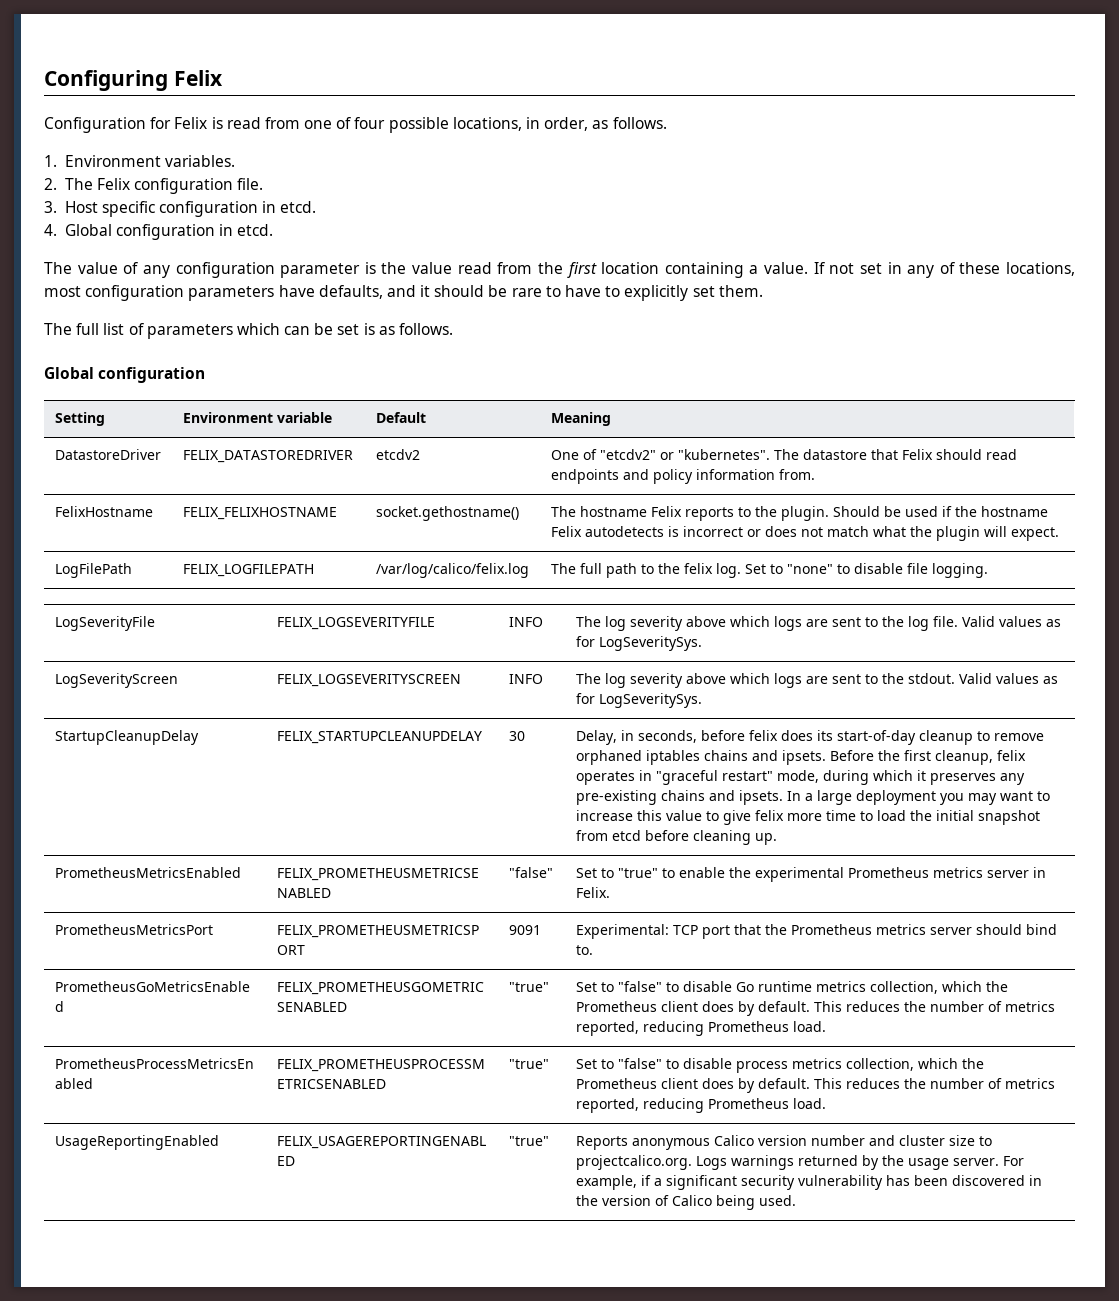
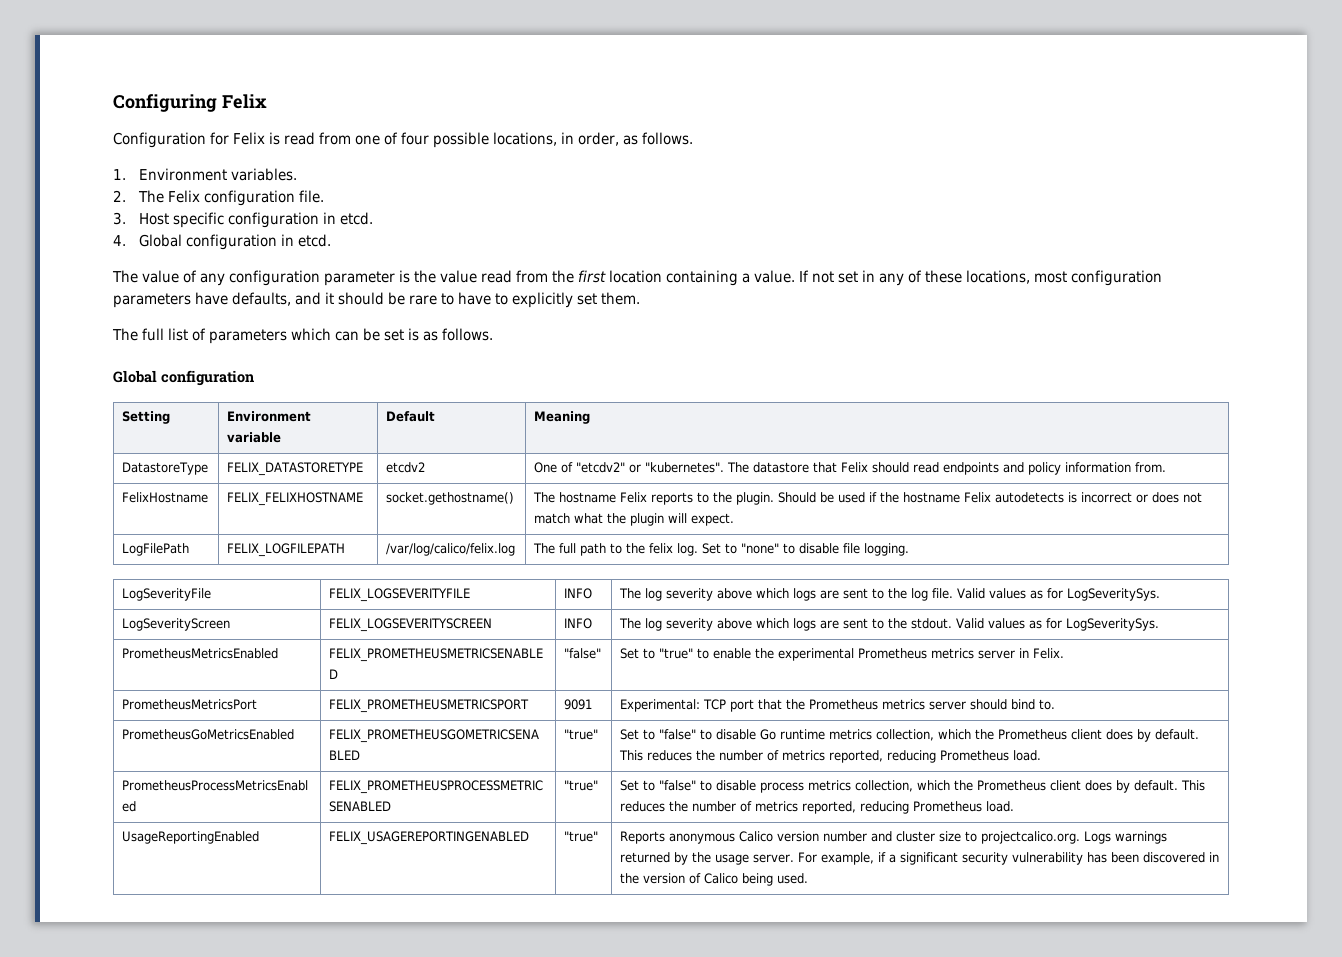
- DatastoreDriver | FELIX_DATASTOREDRIVER | etcdv2 | One of "etcdv2" or "kubernetes". The datastore that Felix should read endpoints and policy information from.
+ DatastoreType | FELIX_DATASTORETYPE | etcdv2 | One of "etcdv2" or "kubernetes". The datastore that Felix should read endpoints and policy information from.
- StartupCleanupDelay | FELIX_STARTUPCLEANUPDELAY | 30 | Delay, in seconds, before felix does its start-of-day cleanup to remove orphaned iptables chains and ipsets. Before the first cleanup, felix operates in "graceful restart" mode, during which it preserves any pre-existing chains and ipsets. In a large deployment you may want to increase this value to give felix more time to load the initial snapshot from etcd before cleaning up.

